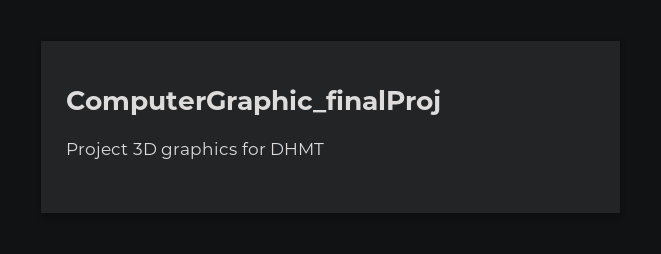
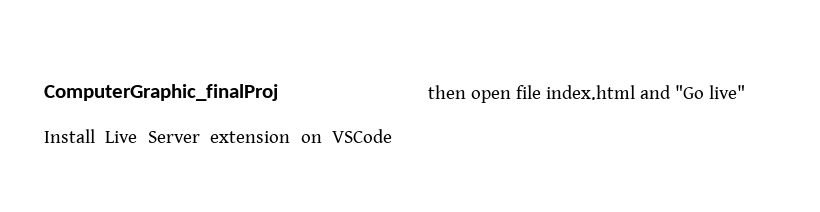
- Project 3D graphics for DHMT
+ Install Live Server extension on VSCode then open file index.html and "Go live"

